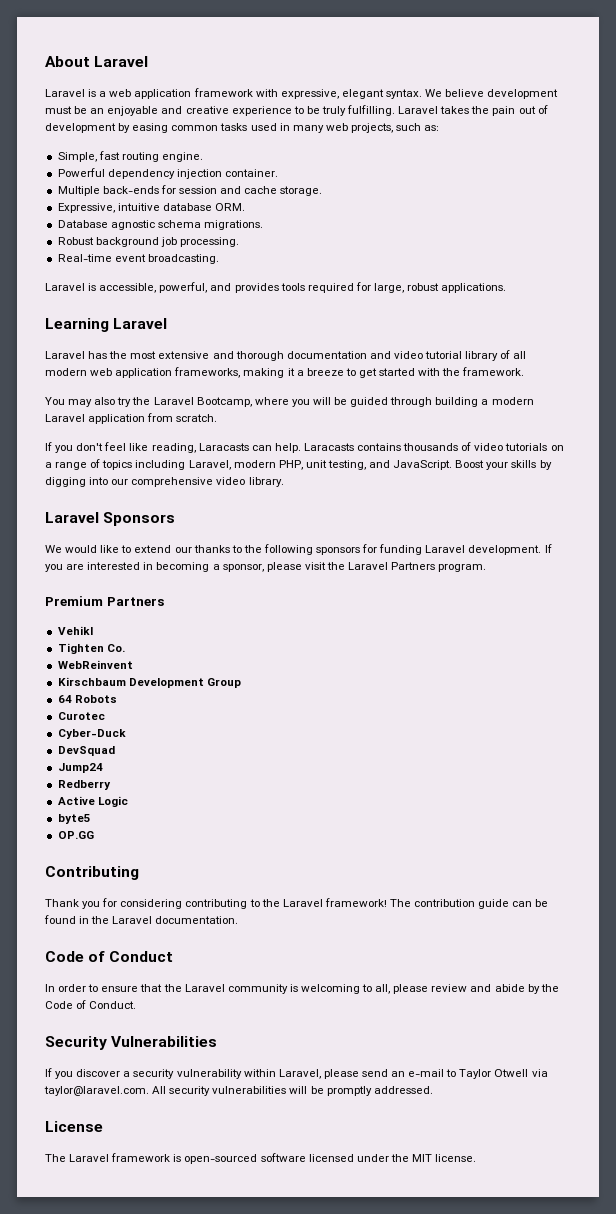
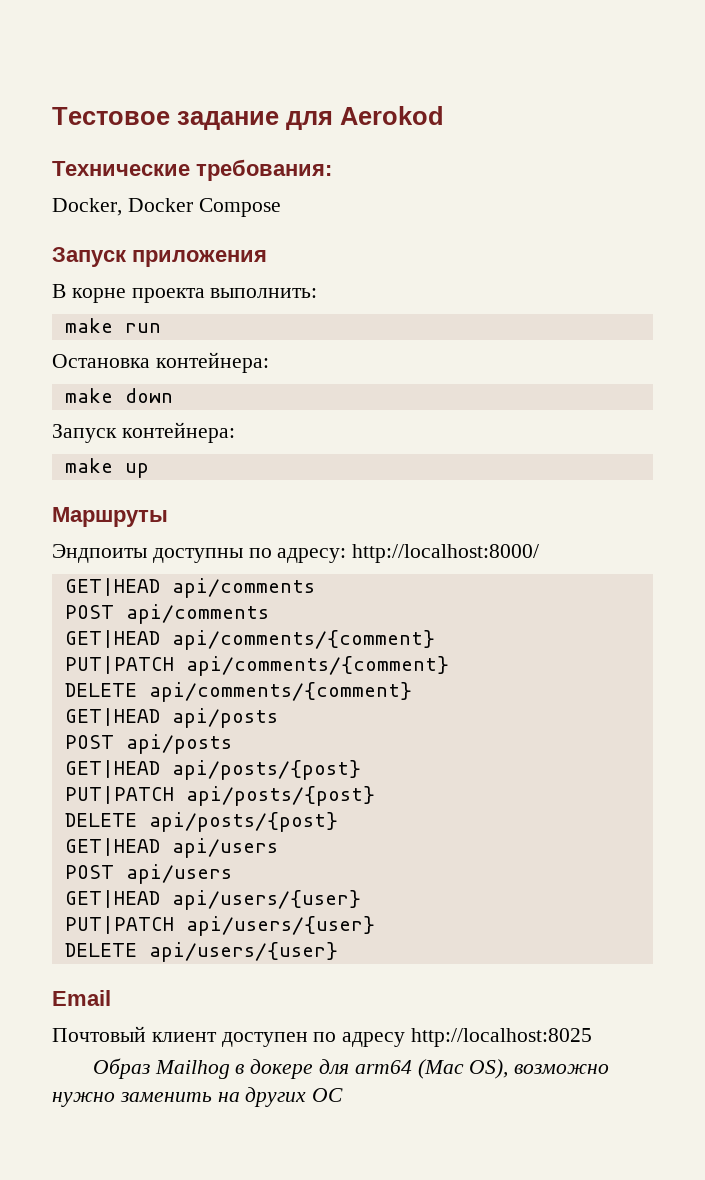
- About Laravel
- Laravel is a web application framework with expressive, elegant syntax. We believe development must be an enjoyable and creative experience to be truly fulfilling. Laravel takes the pain out of development by easing common tasks used in many web projects, such as:
- Simple, fast routing engine.
- Powerful dependency injection container.
- Multiple back-ends for session and cache storage.
- Expressive, intuitive database ORM.
- Database agnostic schema migrations.
- Robust background job processing.
- Real-time event broadcasting.
- Laravel is accessible, powerful, and provides tools required for large, robust applications.
- Learning Laravel
- Laravel has the most extensive and thorough documentation and video tutorial library of all modern web application frameworks, making it a breeze to get started with the framework.
- You may also try the Laravel Bootcamp, where you will be guided through building a modern Laravel application from scratch.
- If you don't feel like reading, Laracasts can help. Laracasts contains thousands of video tutorials on a range of topics including Laravel, modern PHP, unit testing, and JavaScript. Boost your skills by digging into our comprehensive video library.
- Laravel Sponsors
- We would like to extend our thanks to the following sponsors for funding Laravel development. If you are interested in becoming a sponsor, please visit the Laravel Partners program.
- Premium Partners
- Vehikl
- Tighten Co.
- WebReinvent
- Kirschbaum Development Group
- 64 Robots
- Curotec
- Cyber-Duck
- DevSquad
- Jump24
- Redberry
- Active Logic
- byte5
- OP.GG
- Contributing
- Thank you for considering contributing to the Laravel framework! The contribution guide can be found in the Laravel documentation.
- Code of Conduct
- In order to ensure that the Laravel community is welcoming to all, please review and abide by the Code of Conduct.
- Security Vulnerabilities
- If you discover a security vulnerability within Laravel, please send an e-mail to Taylor Otwell via taylor@laravel.com. All security vulnerabilities will be promptly addressed.
- License
- The Laravel framework is open-sourced software licensed under the MIT license.
+ Тестовое задание для Aerokod
+ Технические требования:
+ Docker, Docker Compose
+ Запуск приложения
+ В корне проекта выполнить:
+ make run
+ Остановка контейнера:
+ make down
+ Запуск контейнера:
+ make up
+ Маршруты
+ Эндпоиты доступны по адресу: http://localhost:8000/
+ GET|HEAD api/comments
+ POST api/comments
+ GET|HEAD api/comments/{comment}
+ PUT|PATCH api/comments/{comment}
+ DELETE api/comments/{comment}
+ GET|HEAD api/posts
+ POST api/posts
+ GET|HEAD api/posts/{post}
+ PUT|PATCH api/posts/{post}
+ DELETE api/posts/{post}
+ GET|HEAD api/users
+ POST api/users
+ GET|HEAD api/users/{user}
+ PUT|PATCH api/users/{user}
+ DELETE api/users/{user}
+ Email
+ Почтовый клиент доступен по адресу http://localhost:8025
+ Образ Mailhog в докере для arm64 (Mac OS), возможно нужно заменить на других ОС

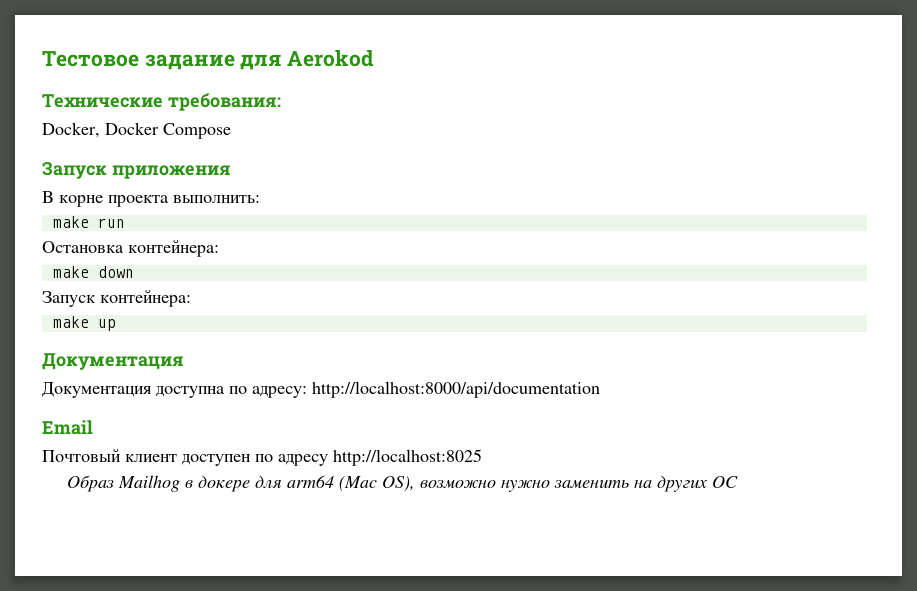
  make up
- Маршруты
- Эндпоиты доступны по адресу: http://localhost:8000/
- GET|HEAD api/comments
- POST api/comments
- GET|HEAD api/comments/{comment}
- PUT|PATCH api/comments/{comment}
- DELETE api/comments/{comment}
- GET|HEAD api/posts
- POST api/posts
- GET|HEAD api/posts/{post}
- PUT|PATCH api/posts/{post}
- DELETE api/posts/{post}
- GET|HEAD api/users
- POST api/users
- GET|HEAD api/users/{user}
- PUT|PATCH api/users/{user}
- DELETE api/users/{user}
+ Документация
+ Документация доступна по адресу: http://localhost:8000/api/documentation

